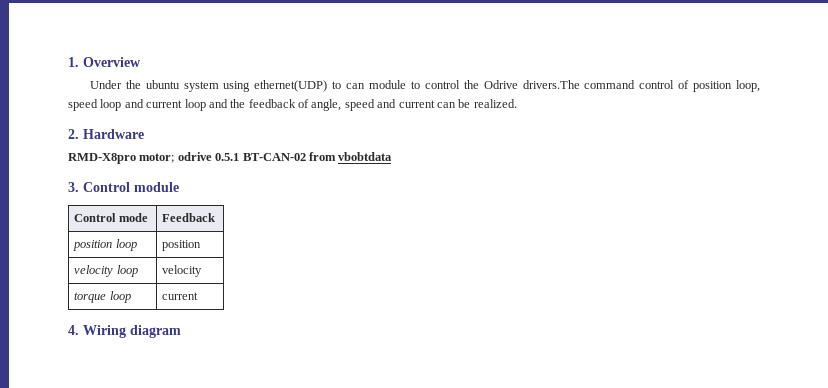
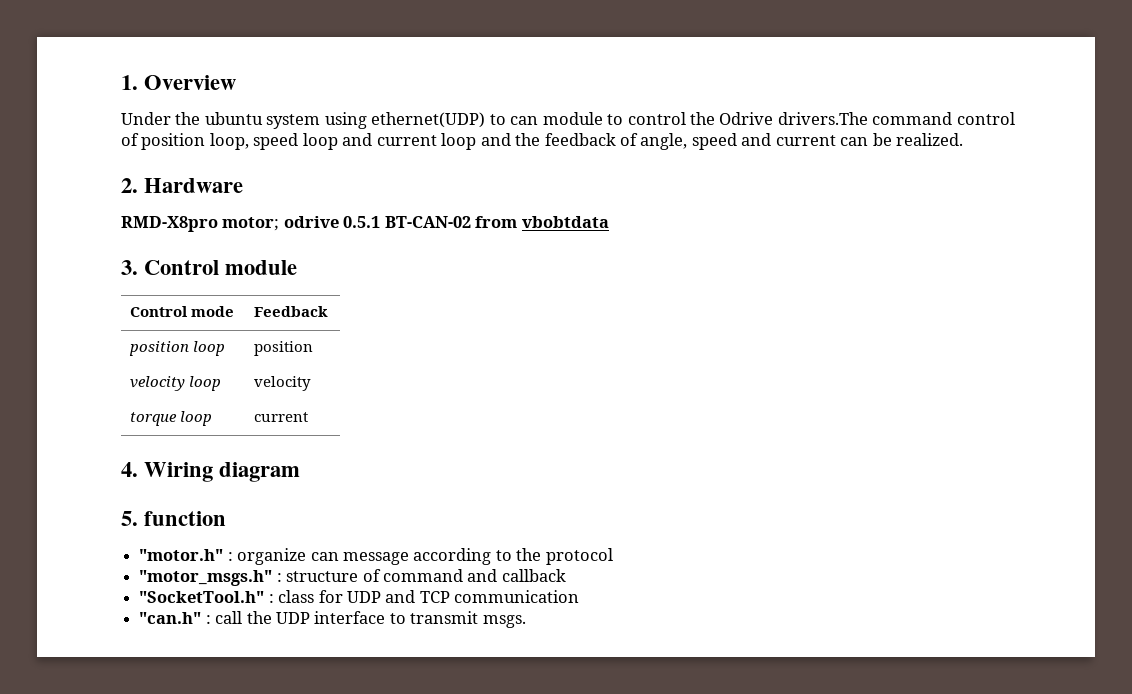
+ 5. function
+ "motor.h" : organize can message according to the protocol
+ "motor_msgs.h" : structure of command and callback
+ "SocketTool.h" : class for UDP and TCP communication
+ "can.h" : call the UDP interface to transmit msgs.

